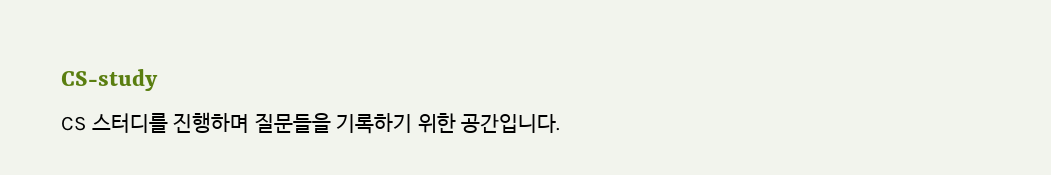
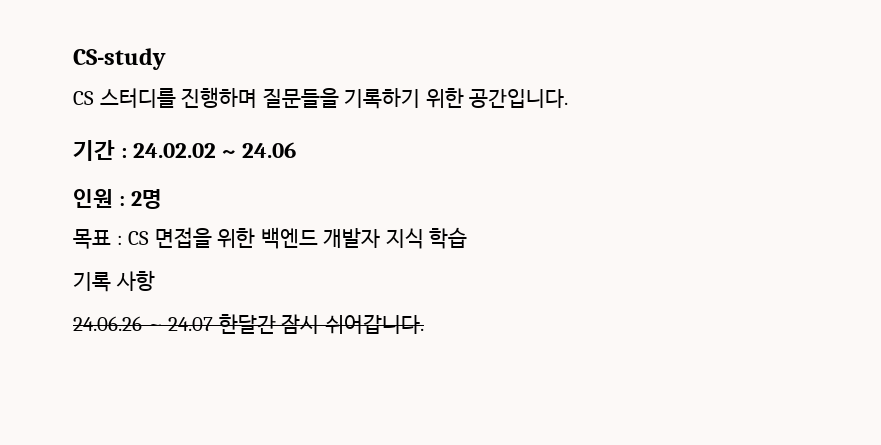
+ 기간 : 24.02.02 ~ 24.06
+ 인원 : 2명
+ 목표 : CS 면접을 위한 백엔드 개발자 지식 학습
+ 기록 사항
+ 24.06.26 ~ 24.07 한달간 잠시 쉬어갑니다.

